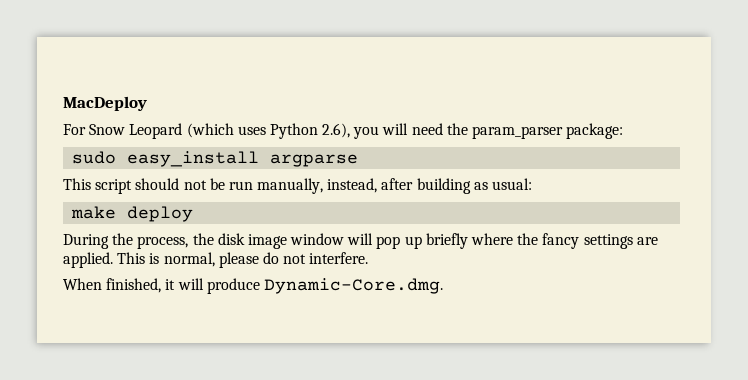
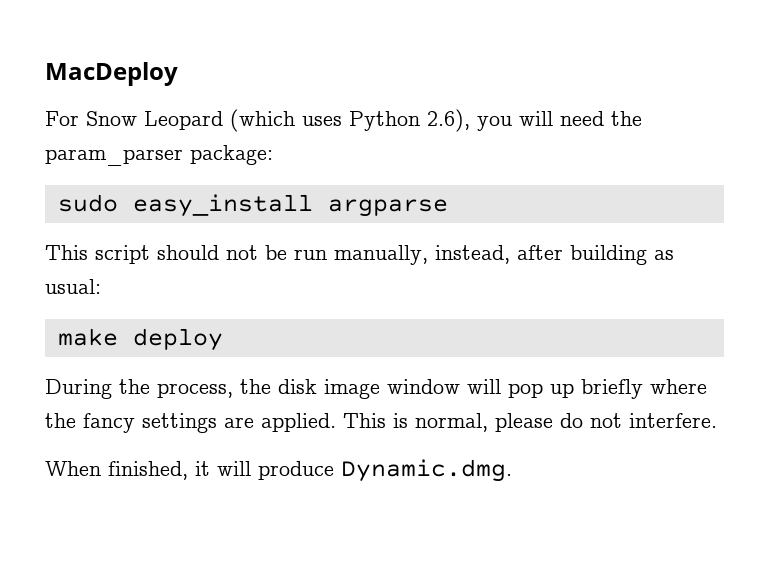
- When finished, it will produce Dynamic-Core.dmg.
+ When finished, it will produce Dynamic.dmg.

